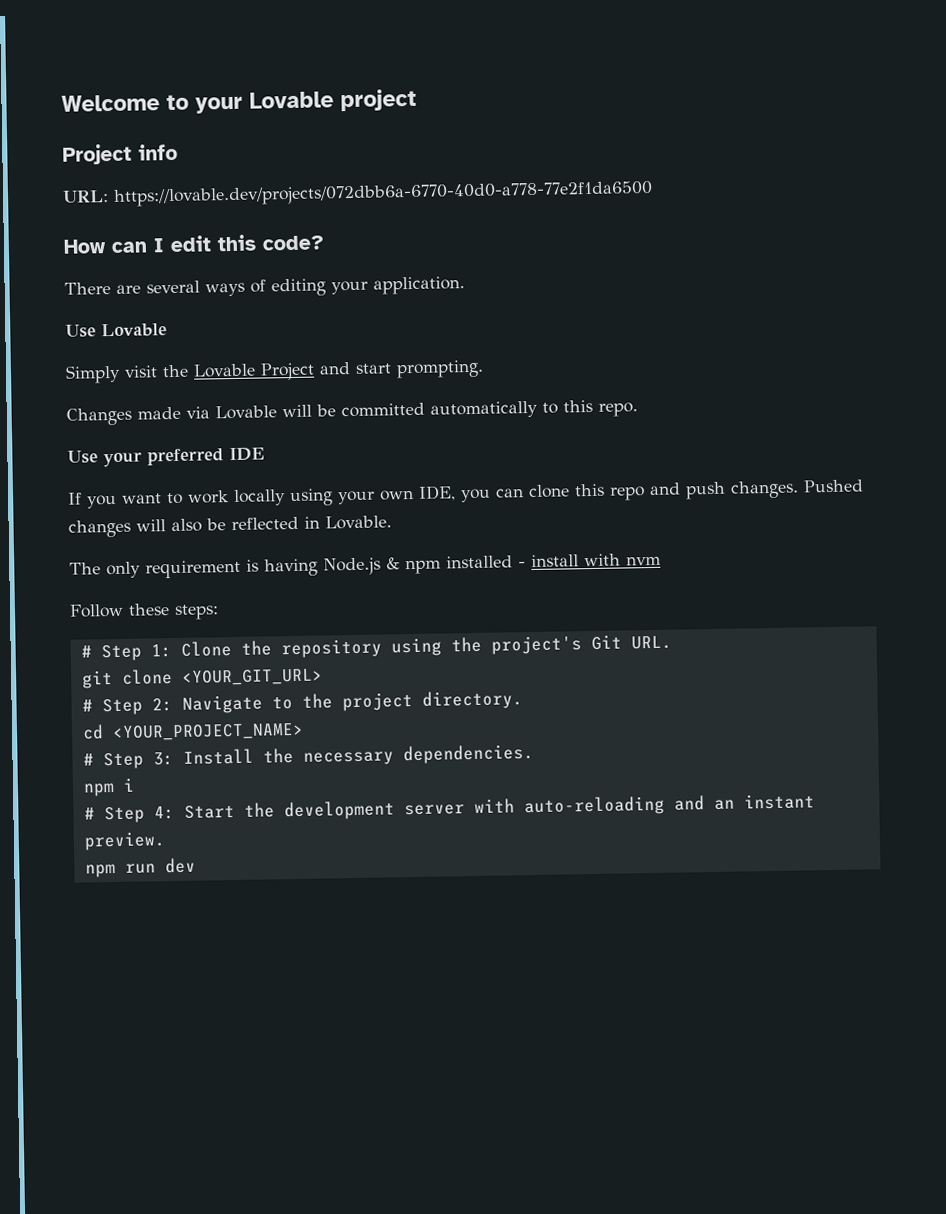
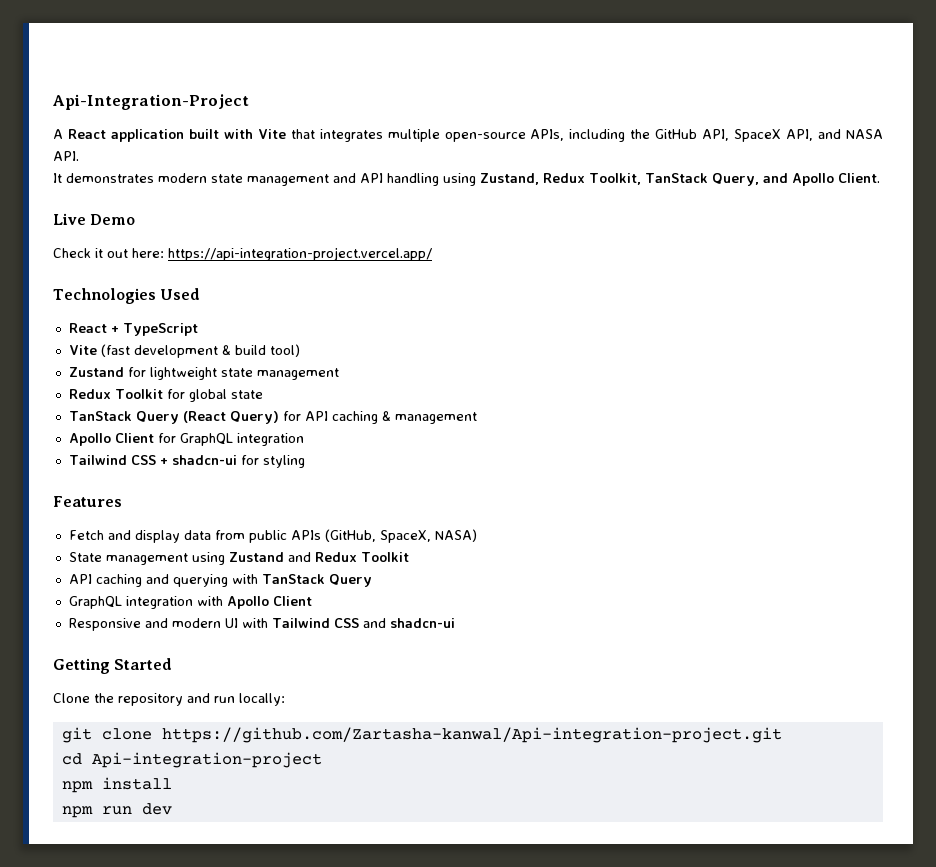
- Welcome to your Lovable project
- Project info
- URL: https://lovable.dev/projects/072dbb6a-6770-40d0-a778-77e2f1da6500
- How can I edit this code?
- There are several ways of editing your application.
- Use Lovable
- Simply visit the Lovable Project and start prompting.
- Changes made via Lovable will be committed automatically to this repo.
- Use your preferred IDE
- If you want to work locally using your own IDE, you can clone this repo and push changes. Pushed changes will also be reflected in Lovable.
- The only requirement is having Node.js & npm installed - install with nvm
- Follow these steps:
- # Step 1: Clone the repository using the project's Git URL.
- git clone <YOUR_GIT_URL>
- # Step 2: Navigate to the project directory.
- cd <YOUR_PROJECT_NAME>
- # Step 3: Install the necessary dependencies.
- npm i
- # Step 4: Start the development server with auto-reloading and an instant preview.
+ Api-Integration-Project
+ A React application built with Vite that integrates multiple open-source APIs, including the GitHub API, SpaceX API, and NASA API.
+ It demonstrates modern state management and API handling using Zustand, Redux Toolkit, TanStack Query, and Apollo Client.
+ Live Demo
+ Check it out here: https://api-integration-project.vercel.app/
+ Technologies Used
+ React + TypeScript
+ Vite (fast development & build tool)
+ Zustand for lightweight state management
+ Redux Toolkit for global state
+ TanStack Query (React Query) for API caching & management
+ Apollo Client for GraphQL integration
+ Tailwind CSS + shadcn-ui for styling
+ Features
+ Fetch and display data from public APIs (GitHub, SpaceX, NASA)
+ State management using Zustand and Redux Toolkit
+ API caching and querying with TanStack Query
+ GraphQL integration with Apollo Client
+ Responsive and modern UI with Tailwind CSS and shadcn-ui
+ Getting Started
+ Clone the repository and run locally:
+ git clone https://github.com/Zartasha-kanwal/Api-integration-project.git
+ cd Api-integration-project
+ npm install

